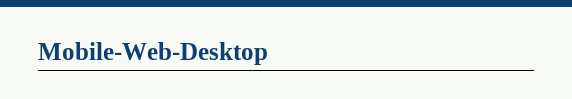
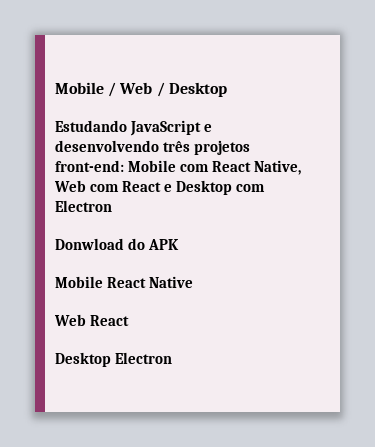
- Mobile-Web-Desktop
+ Mobile / Web / Desktop
+ Estudando JavaScript e desenvolvendo três projetos front-end: Mobile com React Native, Web com React e Desktop com Electron
+ Donwload do APK
+ Mobile React Native
+ Web React
+ Desktop Electron

